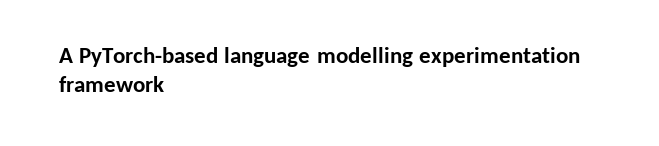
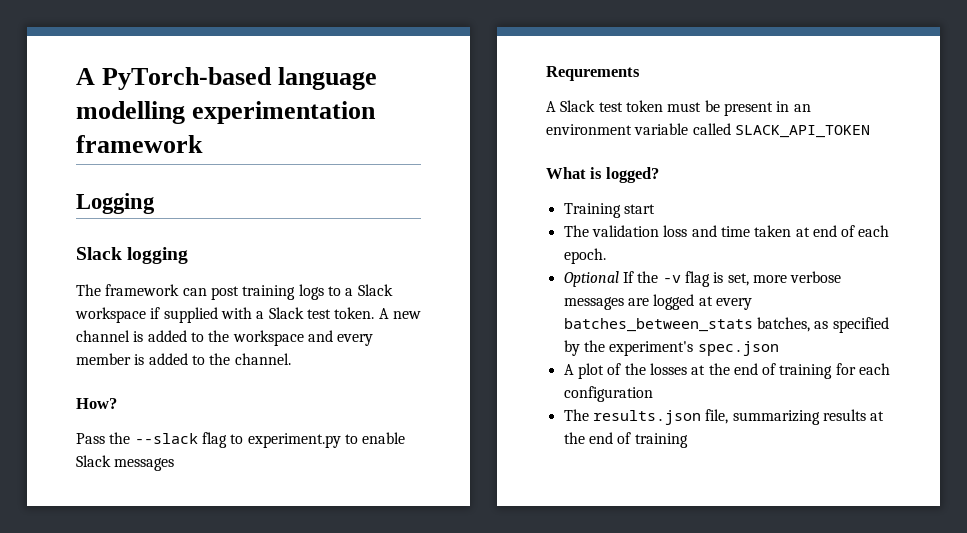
+ Logging
+ Slack logging
+ The framework can post training logs to a Slack workspace if supplied with a Slack test token. A new channel is added to the workspace and every member is added to the channel.
+ How?
+ Pass the --slack flag to experiment.py to enable Slack messages
+ Requrements
+ A Slack test token must be present in an environment variable called SLACK_API_TOKEN
+ What is logged?
+ Training start
+ The validation loss and time taken at end of each epoch.
+ Optional If the -v flag is set, more verbose messages are logged at every batches_between_stats batches, as specified by the experiment's spec.json
+ A plot of the losses at the end of training for each configuration
+ The results.json file, summarizing results at the end of training

